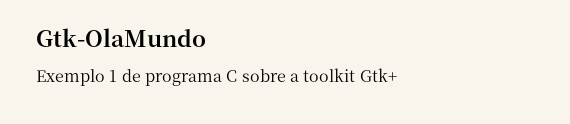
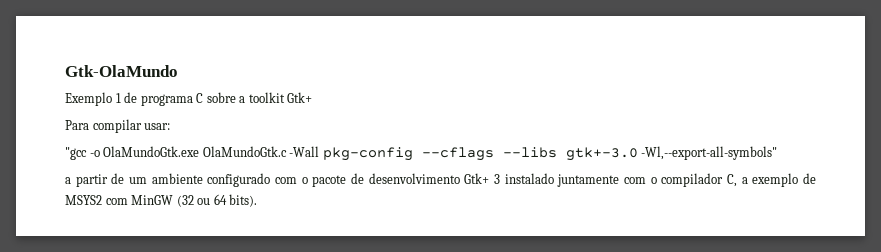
+ Para compilar usar:
+ "gcc -o OlaMundoGtk.exe OlaMundoGtk.c -Wall pkg-config --cflags --libs gtk+-3.0 -Wl,--export-all-symbols"
+ a partir de um ambiente configurado com o pacote de desenvolvimento Gtk+ 3 instalado juntamente com o compilador C, a exemplo de MSYS2 com MinGW (32 ou 64 bits).

